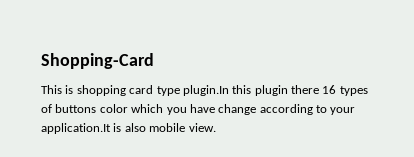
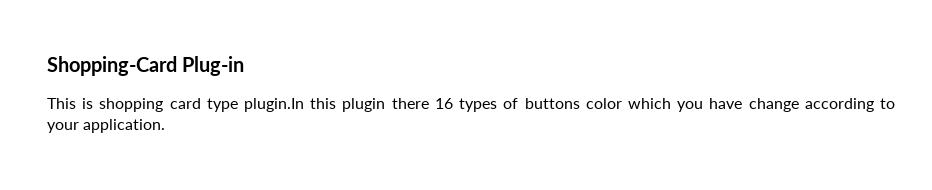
- Shopping-Card
+ Shopping-Card Plug-in
- This is shopping card type plugin.In this plugin there 16 types of buttons color which you have change according to your application.It is also mobile view.
+ This is shopping card type plugin.In this plugin there 16 types of buttons color which you have change according to your application.

